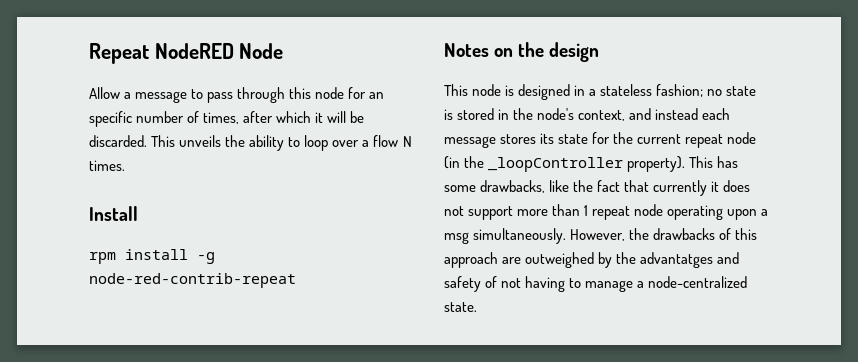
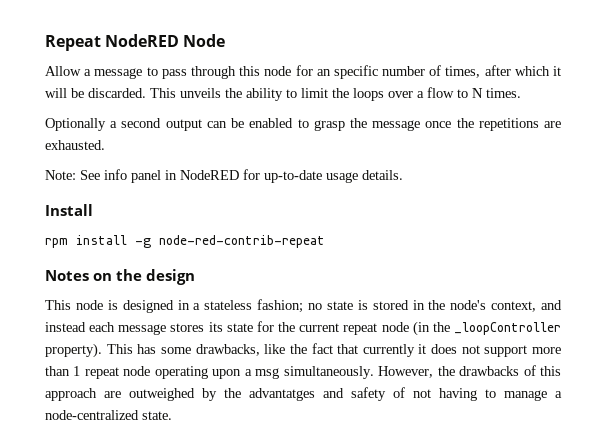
- This unveils the ability to loop over a flow N times.
+ This unveils the ability to limit the loops over a flow to N times.
+ Optionally a second output can be enabled to grasp the message once the repetitions are exhausted.
+ Note: See info panel in NodeRED for up-to-date usage details.

